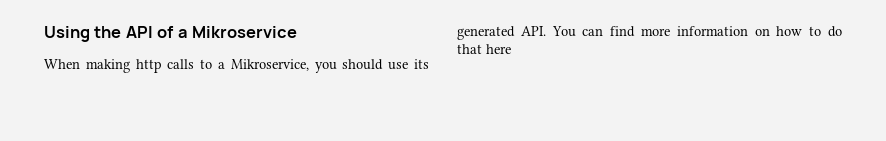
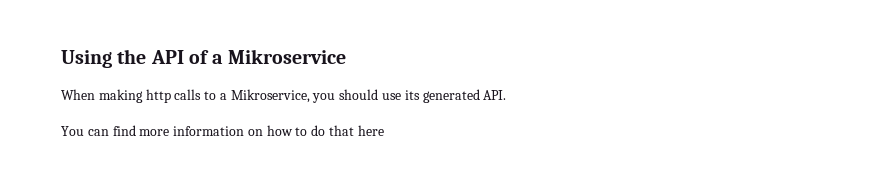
- When making http calls to a Mikroservice, you should use its generated API. You can find more information on how to do that here
+ When making http calls to a Mikroservice, you should use its generated API.
+ You can find more information on how to do that here

